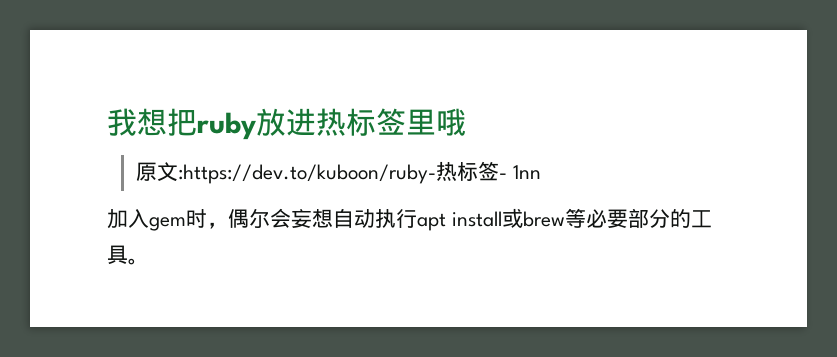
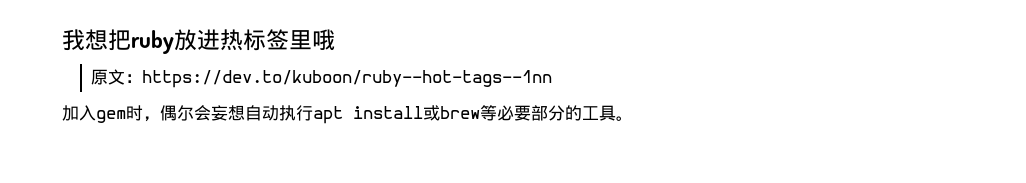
- 原文:https://dev.to/kuboon/ruby-热标签- 1nn
+ 原文：https://dev.to/kuboon/ruby--hot-tags--1nn

